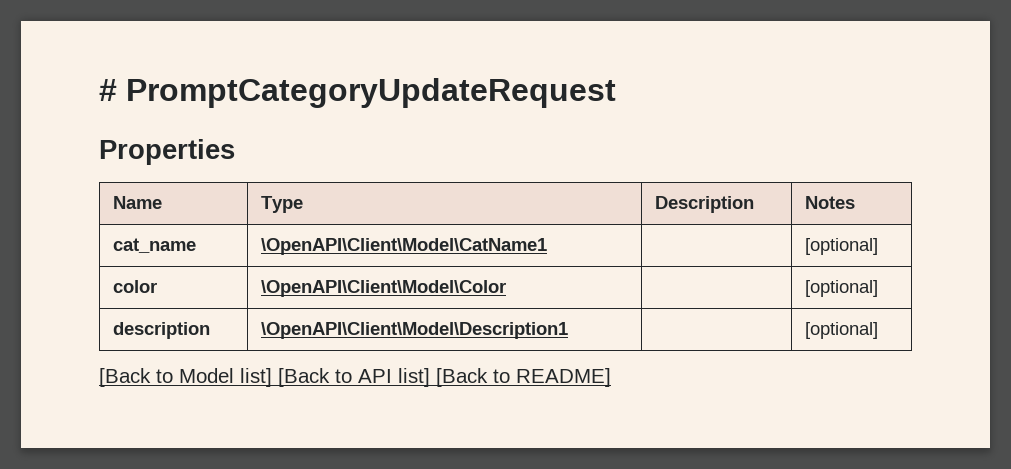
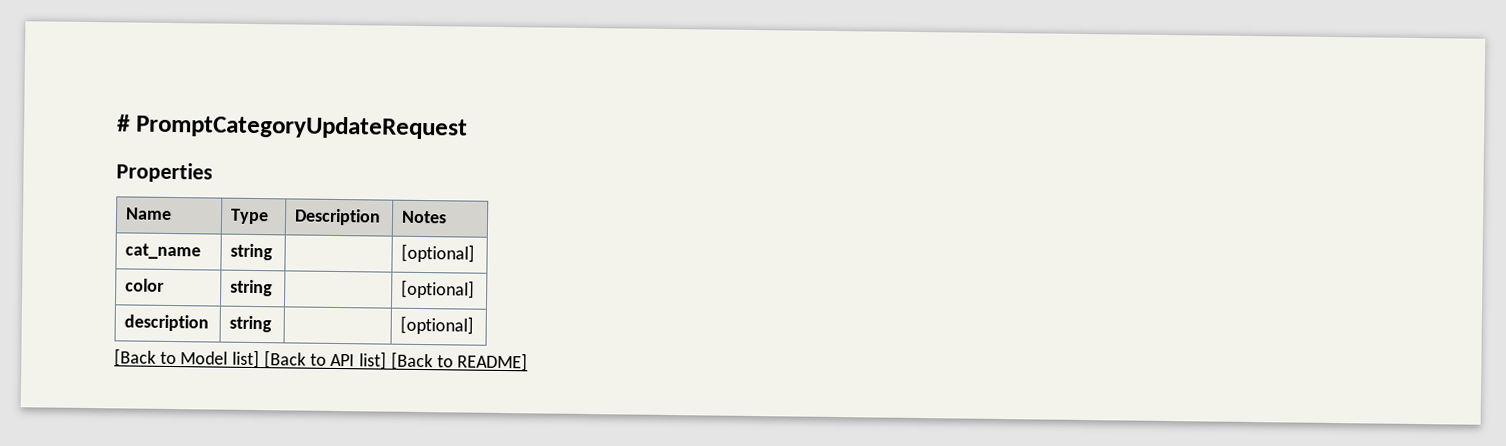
- cat_name | \OpenAPI\Client\Model\CatName1 | | [optional]
+ cat_name | string | | [optional]
- color | \OpenAPI\Client\Model\Color | | [optional]
+ color | string | | [optional]
- description | \OpenAPI\Client\Model\Description1 | | [optional]
+ description | string | | [optional]

